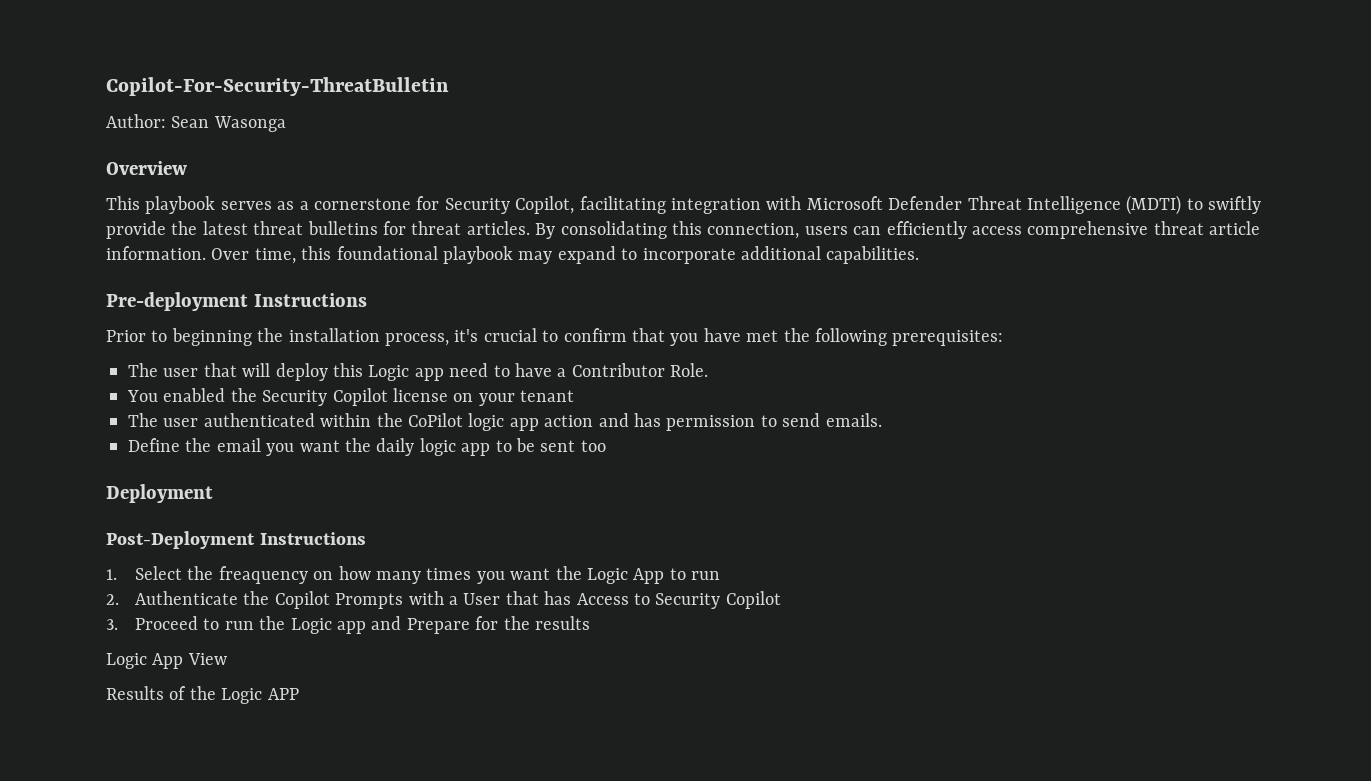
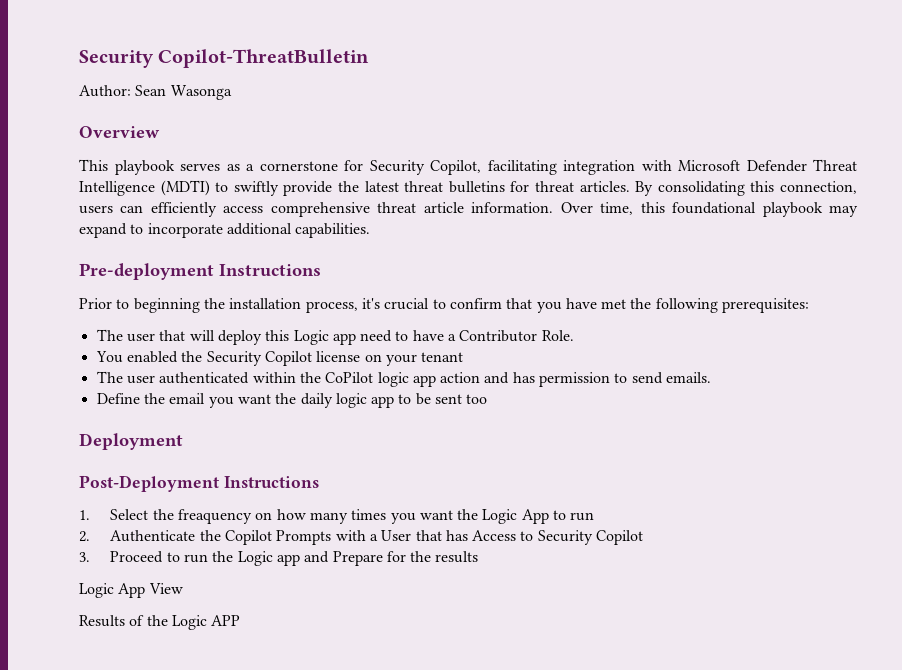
- Copilot-For-Security-ThreatBulletin
+ Security Copilot-ThreatBulletin

